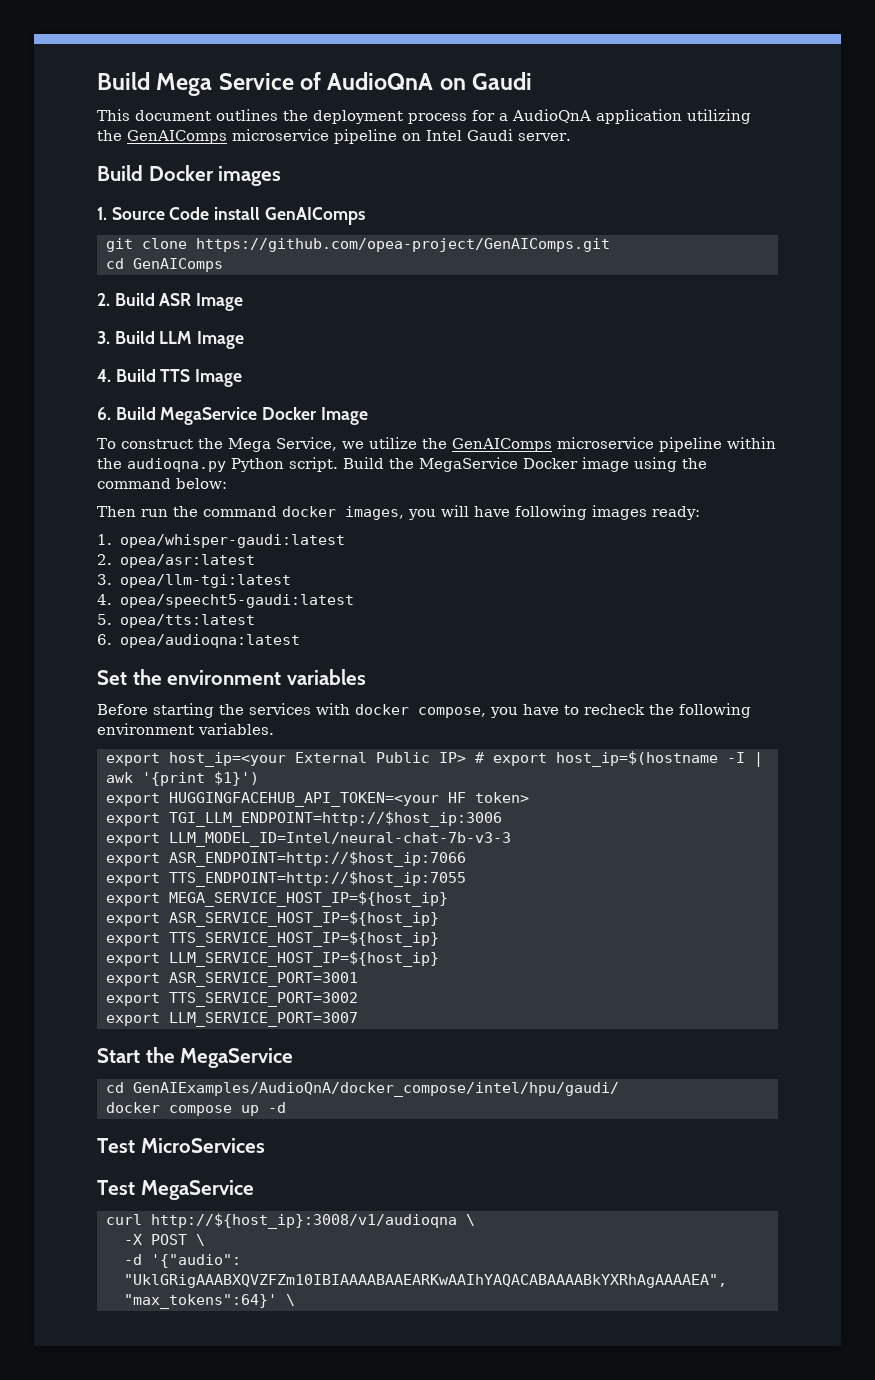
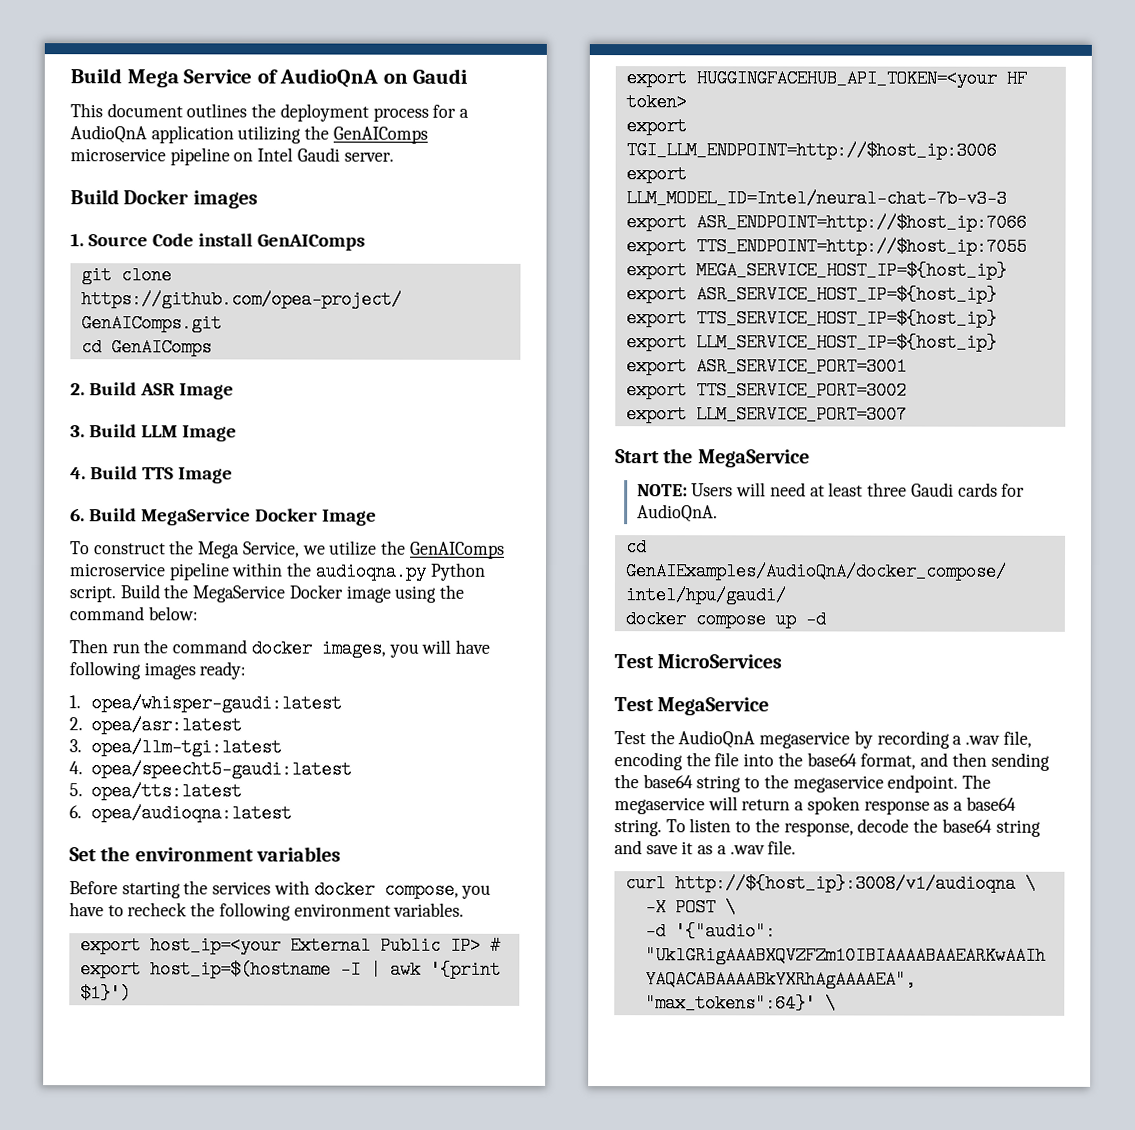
+ NOTE: Users will need at least three Gaudi cards for AudioQnA.
+ Test the AudioQnA megaservice by recording a .wav file, encoding the file into the base64 format, and then sending the base64 string to the megaservice endpoint. The megaservice will return a spoken response as a base64 string. To listen to the response, decode the base64 string and save it as a .wav file.

